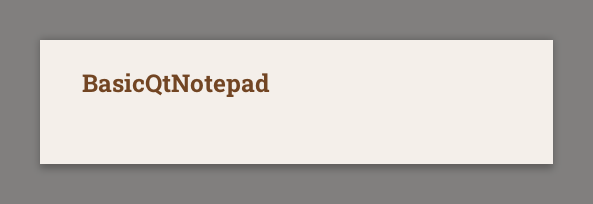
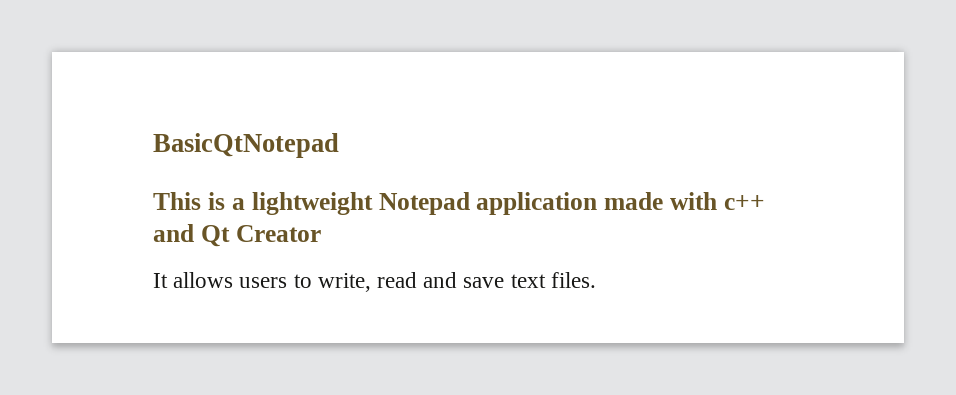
+ This is a lightweight Notepad application made with c++ and Qt Creator
+ It allows users to write, read and save text files.

